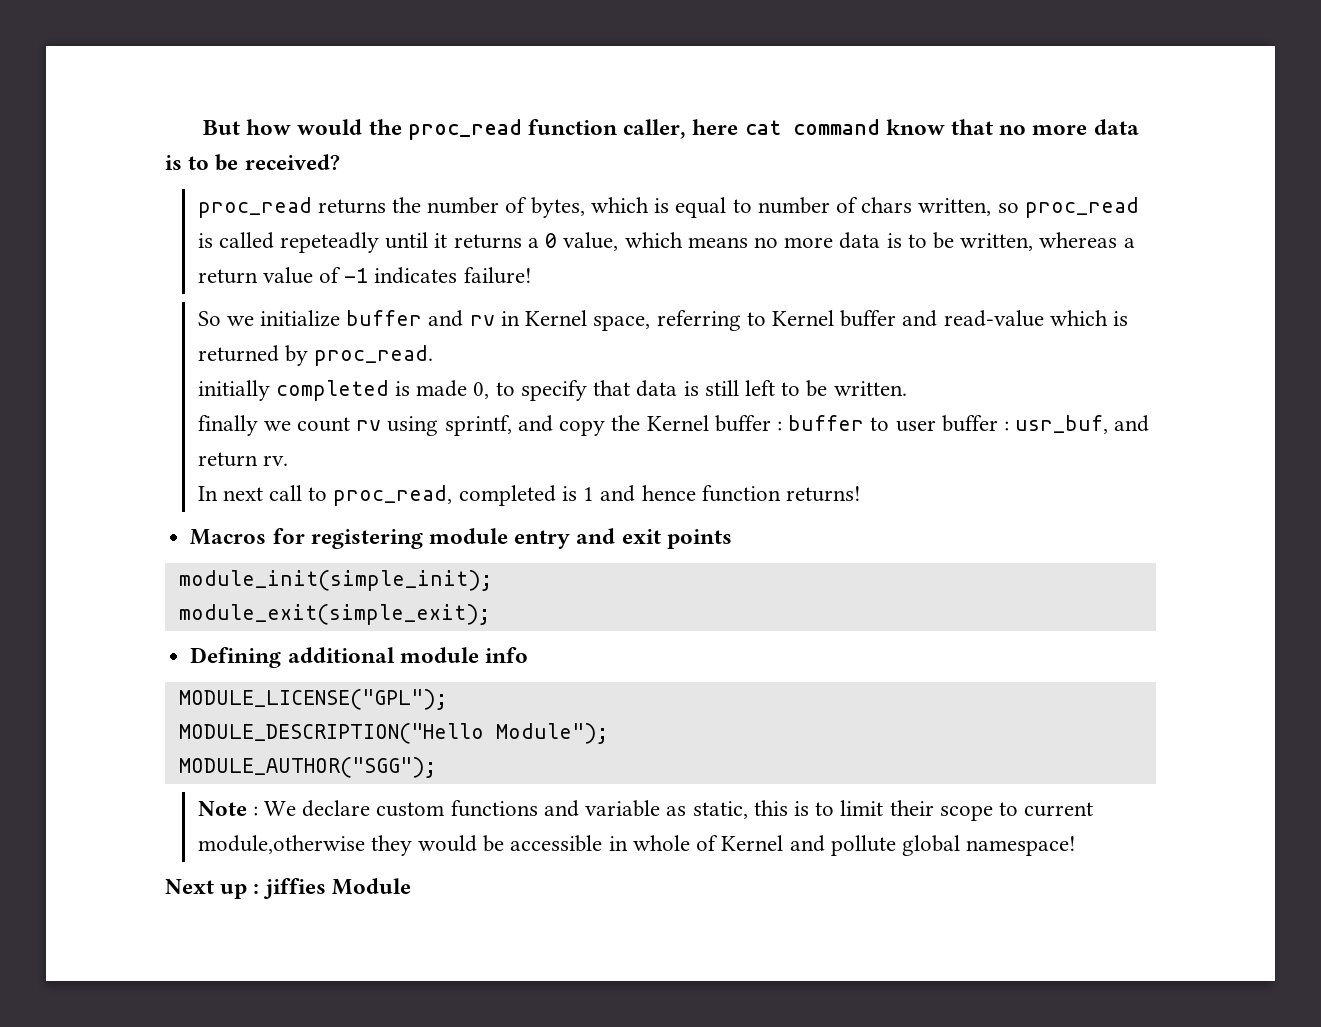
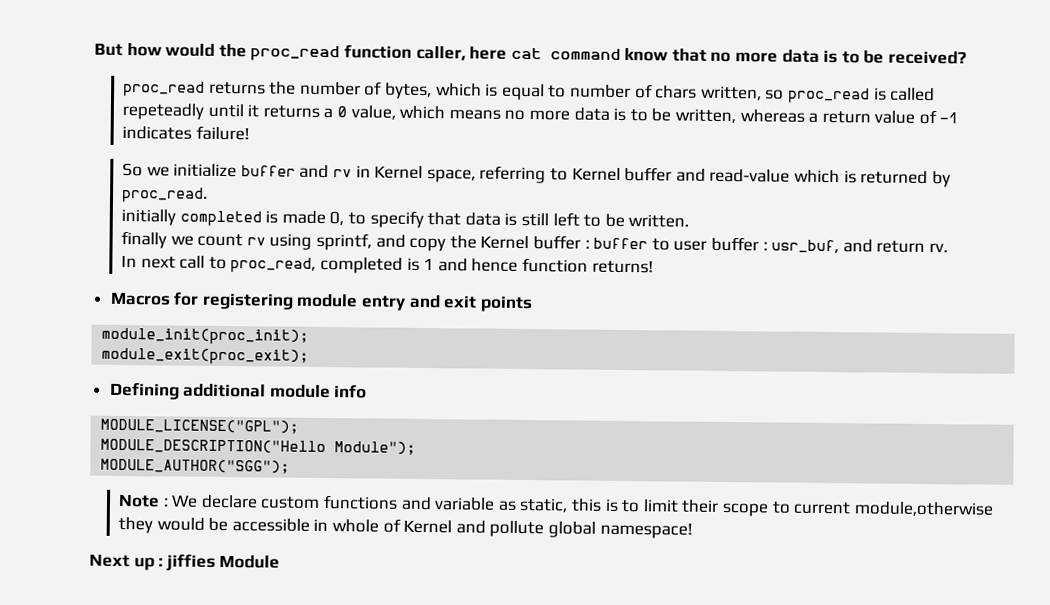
- module_init(simple_init);
- module_exit(simple_exit);
+ module_init(proc_init);
+ module_exit(proc_exit);

